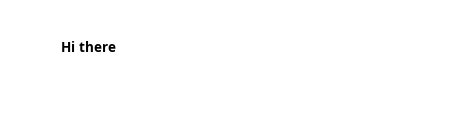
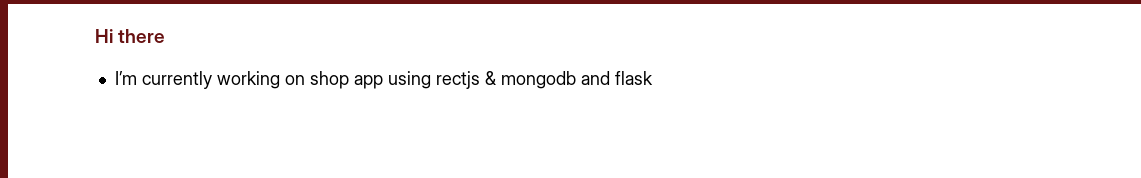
+ I’m currently working on shop app using rectjs & mongodb and flask

